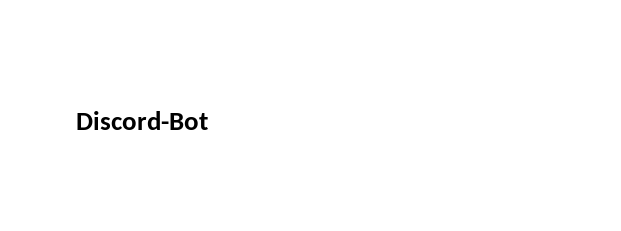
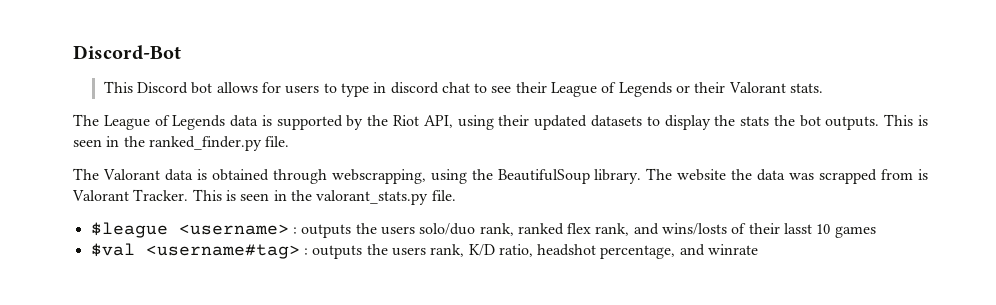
+ This Discord bot allows for users to type in discord chat to see their League of Legends or their Valorant stats.
+ The League of Legends data is supported by the Riot API, using their updated datasets to display the stats the bot outputs. This is seen in the ranked_finder.py file.
+ The Valorant data is obtained through webscrapping, using the BeautifulSoup library. The website the data was scrapped from is Valorant Tracker. This is seen in the valorant_stats.py file.
+ $league <username> : outputs the users solo/duo rank, ranked flex rank, and wins/losts of their lasst 10 games
+ $val <username#tag> : outputs the users rank, K/D ratio, headshot percentage, and winrate

